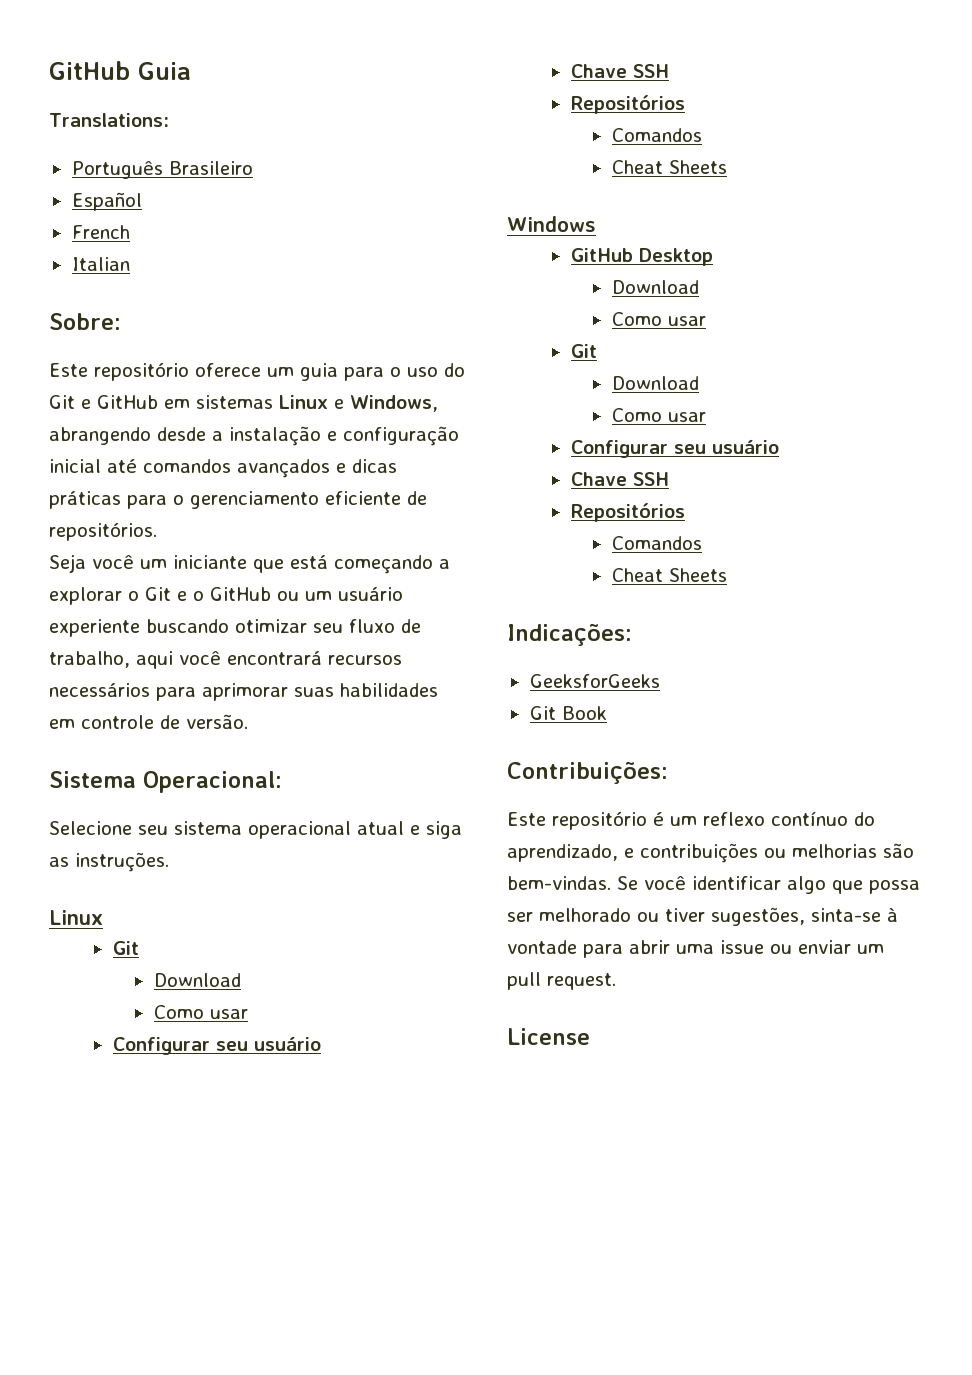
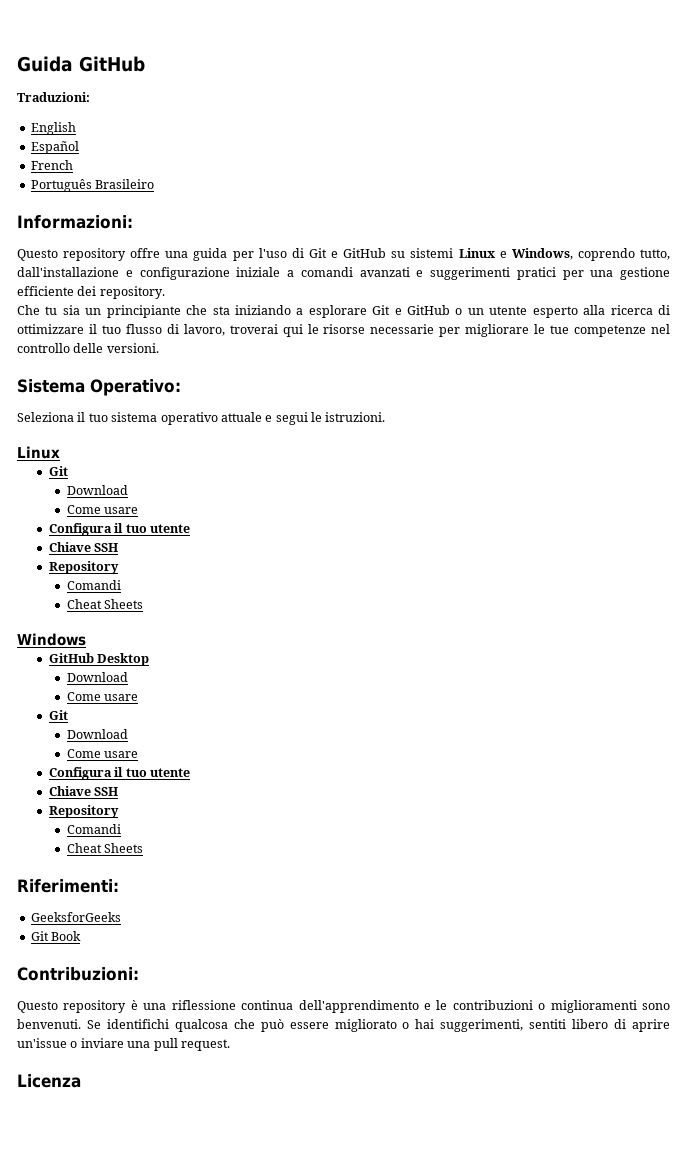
- GitHub Guia
- Translations:
- Português Brasileiro
+ Guida GitHub
+ Traduzioni:
+ English
  Español
  French
- Italian
- Sobre:
- Este repositório oferece um guia para o uso do Git e GitHub em sistemas Linux e Windows, abrangendo desde a instalação e configuração inicial até comandos avançados e dicas práticas para o gerenciamento eficiente de repositórios.
- Seja você um iniciante que está começando a explorar o Git e o GitHub ou um usuário experiente buscando otimizar seu fluxo de trabalho, aqui você encontrará recursos necessários para aprimorar suas habilidades em controle de versão.
- Sistema Operacional:
- Selecione seu sistema operacional atual e siga as instruções.
+ Português Brasileiro
+ Informazioni:
+ Questo repository offre una guida per l'uso di Git e GitHub su sistemi Linux e Windows, coprendo tutto, dall'installazione e configurazione iniziale a comandi avanzati e suggerimenti pratici per una gestione efficiente dei repository.
+ Che tu sia un principiante che sta iniziando a esplorare Git e GitHub o un utente esperto alla ricerca di ottimizzare il tuo flusso di lavoro, troverai qui le risorse necessarie per migliorare le tue competenze nel controllo delle versioni.
+ Sistema Operativo:
+ Seleziona il tuo sistema operativo attuale e segui le istruzioni.
  Linux
  Git
  Download
- Como usar
- Configurar seu usuário
- Chave SSH
- Repositórios
- Comandos
+ Come usare
+ Configura il tuo utente
+ Chiave SSH
+ Repository
+ Comandi
  GitHub Desktop
  Download
- Como usar
+ Come usare
  Git
  Download
- Como usar
- Configurar seu usuário
- Chave SSH
- Repositórios
- Comandos
+ Come usare
+ Configura il tuo utente
+ Chiave SSH
+ Repository
+ Comandi
  Cheat Sheets
- Indicações:
+ Riferimenti:
- Contribuições:
- Este repositório é um reflexo contínuo do aprendizado, e contribuições ou melhorias são bem-vindas. Se você identificar algo que possa ser melhorado ou tiver sugestões, sinta-se à vontade para abrir uma issue ou enviar um pull request.
+ Contribuzioni:
+ Questo repository è una riflessione continua dell'apprendimento e le contribuzioni o miglioramenti sono benvenuti. Se identifichi qualcosa che può essere migliorato o hai suggerimenti, sentiti libero di aprire un'issue o inviare una pull request.
- License
+ Licenza

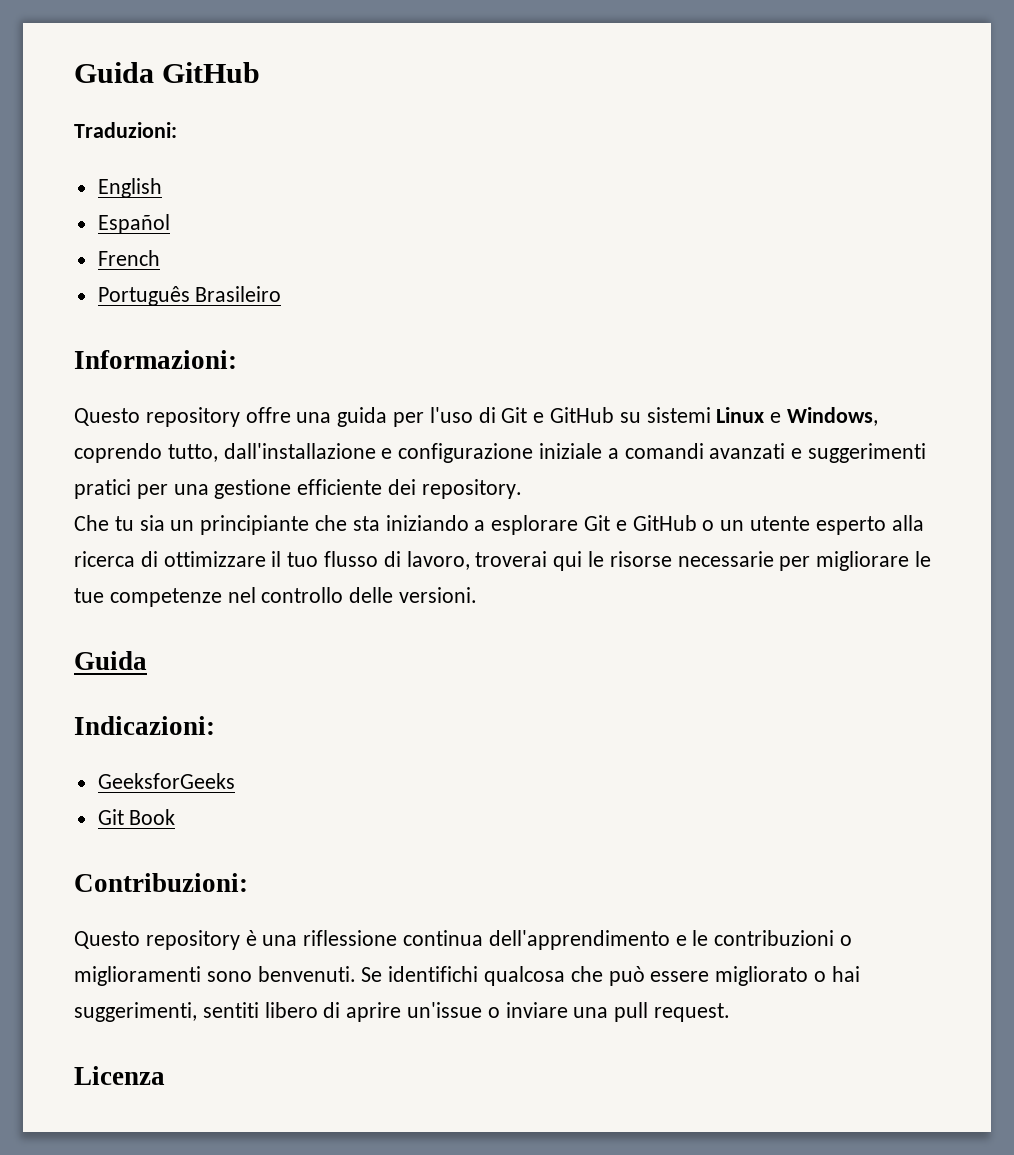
  Che tu sia un principiante che sta iniziando a esplorare Git e GitHub o un utente esperto alla ricerca di ottimizzare il tuo flusso di lavoro, troverai qui le risorse necessarie per migliorare le tue competenze nel controllo delle versioni.
- Sistema Operativo:
- Seleziona il tuo sistema operativo attuale e segui le istruzioni.
- Linux
- Git
- Download
- Come usare
- Configura il tuo utente
- Chiave SSH
- Repository
- Comandi
- Cheat Sheets
- Windows
- GitHub Desktop
- Download
- Come usare
- Git
- Download
- Come usare
- Configura il tuo utente
- Chiave SSH
- Repository
- Comandi
- Cheat Sheets
- Riferimenti:
+ Guida
+ Indicazioni:

